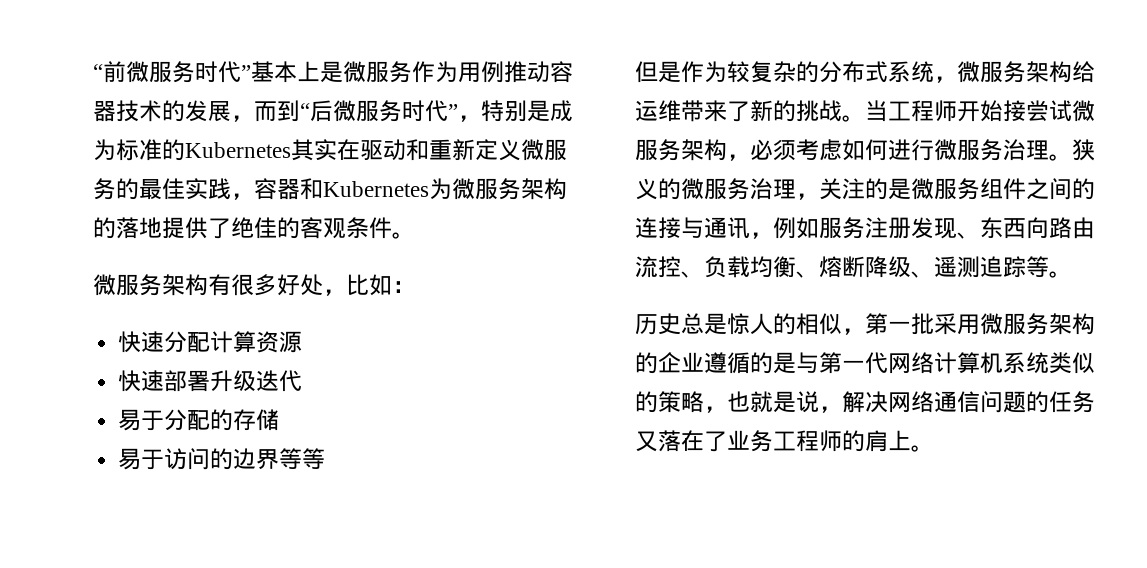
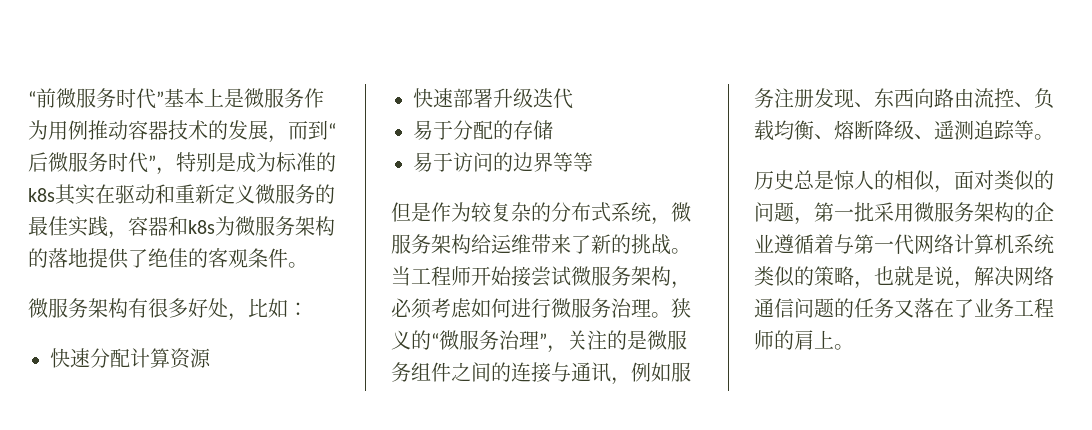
- “前微服务时代”基本上是微服务作为用例推动容器技术的发展，而到“后微服务时代”，特别是成为标准的Kubernetes其实在驱动和重新定义微服务的最佳实践，容器和Kubernetes为微服务架构的落地提供了绝佳的客观条件。
+ “前微服务时代”基本上是微服务作为用例推动容器技术的发展，而到“后微服务时代”，特别是成为标准的k8s其实在驱动和重新定义微服务的最佳实践，容器和k8s为微服务架构的落地提供了绝佳的客观条件。
- 狭义的微服务治理，关注的是微服务组件之间的连接与通讯，例如服务注册发现、东西向路由流控、负载均衡、熔断降级、遥测追踪等。
+ 狭义的“微服务治理”，关注的是微服务组件之间的连接与通讯，例如服务注册发现、东西向路由流控、负载均衡、熔断降级、遥测追踪等。
- 历史总是惊人的相似，第一批采用微服务架构的企业遵循的是与第一代网络计算机系统类似的策略，也就是说，解决网络通信问题的任务又落在了业务工程师的肩上。
+ 历史总是惊人的相似，面对类似的问题，第一批采用微服务架构的企业遵循着与第一代网络计算机系统类似的策略，也就是说，解决网络通信问题的任务又落在了业务工程师的肩上。

